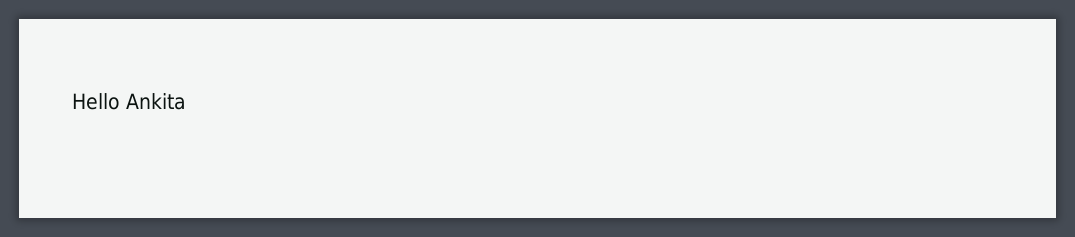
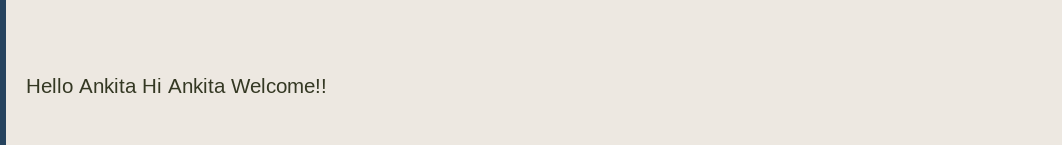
- Hello Ankita
+ Hello Ankita Hi Ankita Welcome!!

